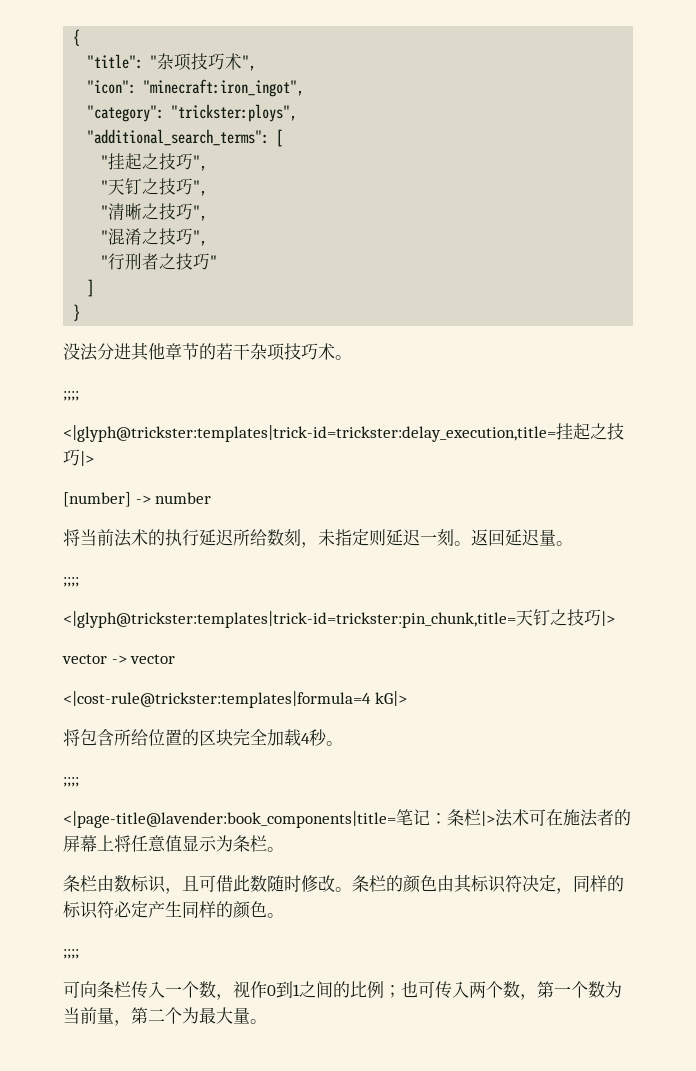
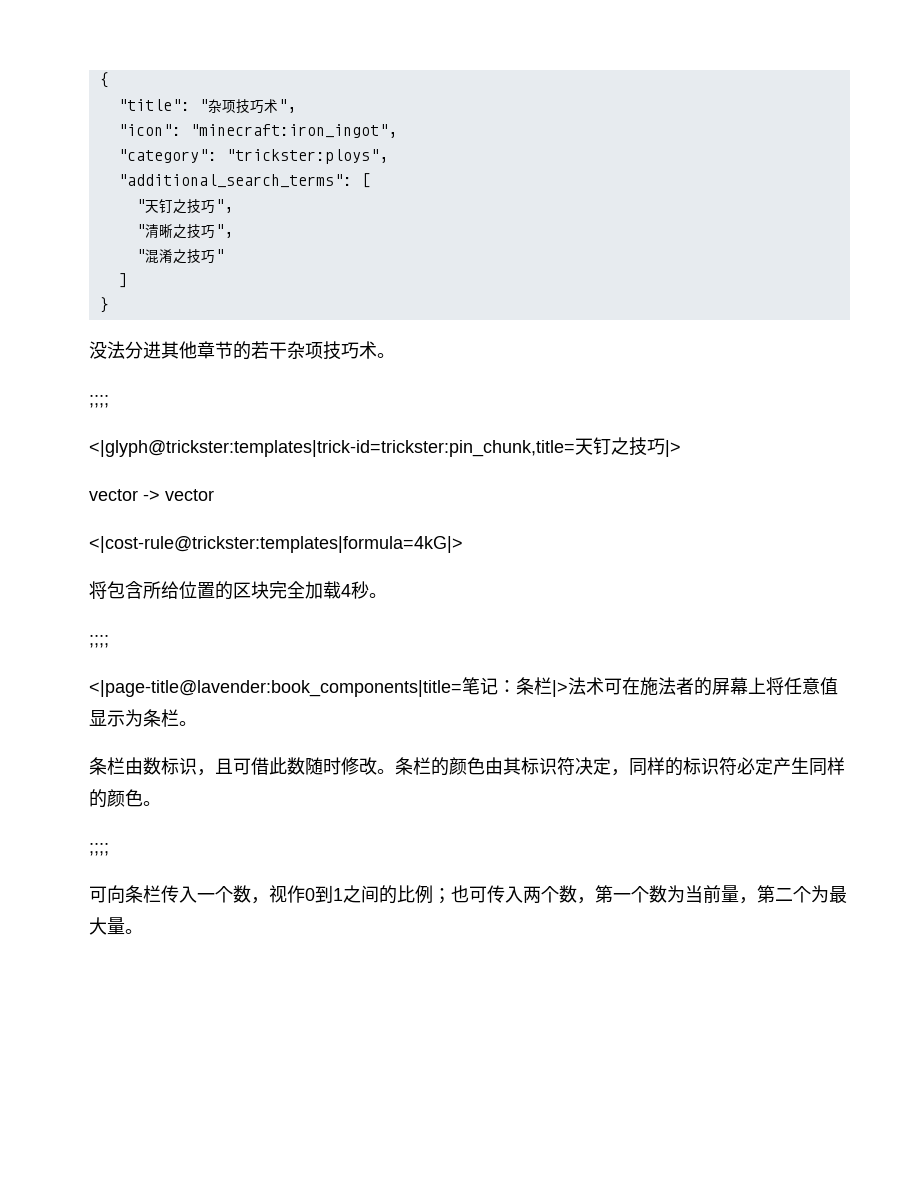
- "挂起之技巧",
- "混淆之技巧",
- "行刑者之技巧"
+ "混淆之技巧"
- <|glyph@trickster:templates|trick-id=trickster:delay_execution,title=挂起之技巧|>
- [number] -> number
- 将当前法术的执行延迟所给数刻，未指定则延迟一刻。返回延迟量。
- ;;;;
- <|cost-rule@trickster:templates|formula=4 kG|>
+ <|cost-rule@trickster:templates|formula=4kG|>

